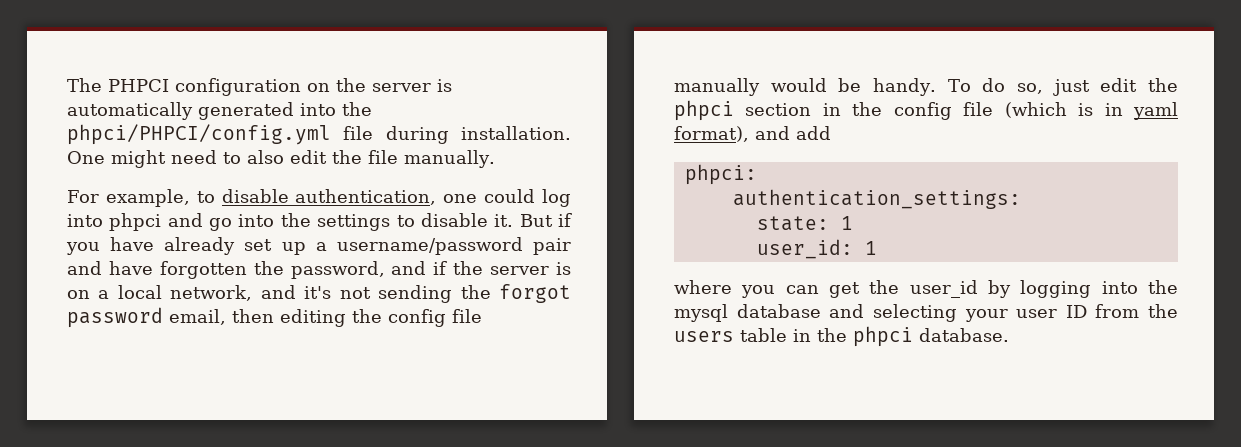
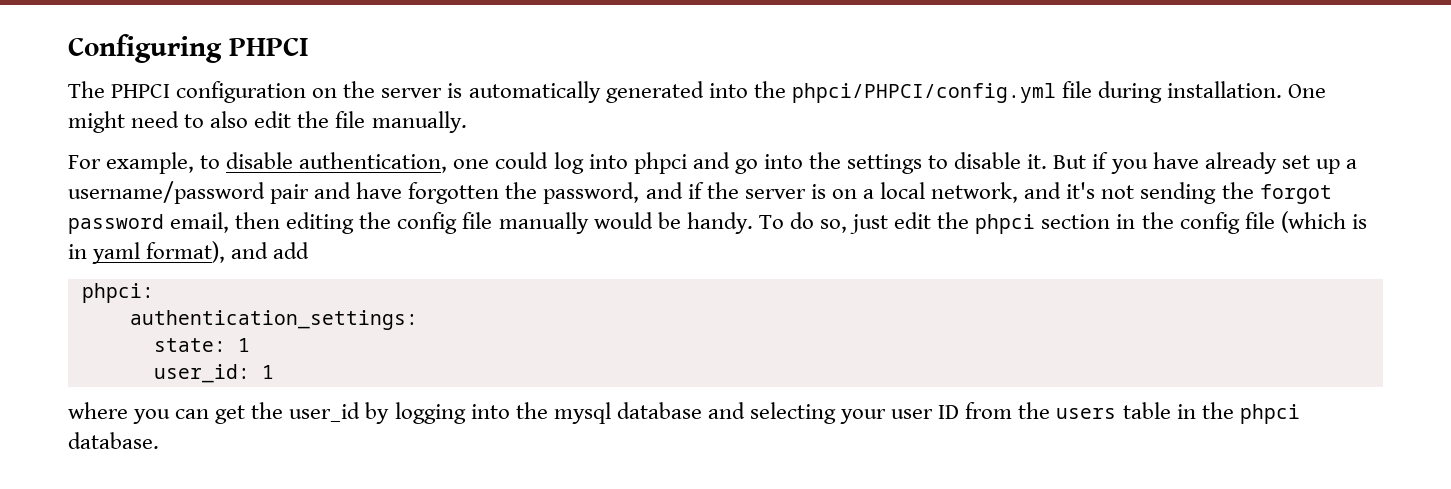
+ Configuring PHPCI

